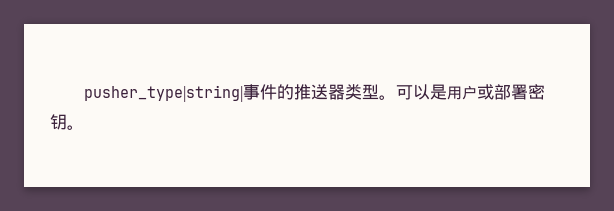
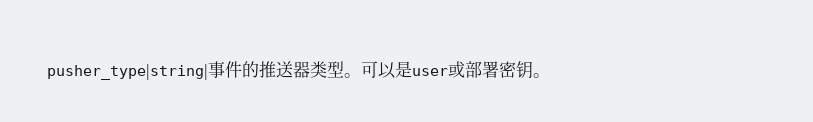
- 可以是用户或部署密钥。
+ 可以是user或部署密钥。

